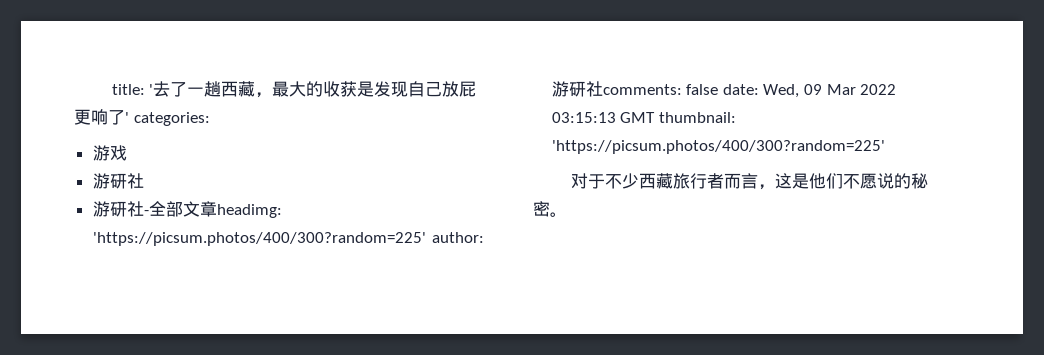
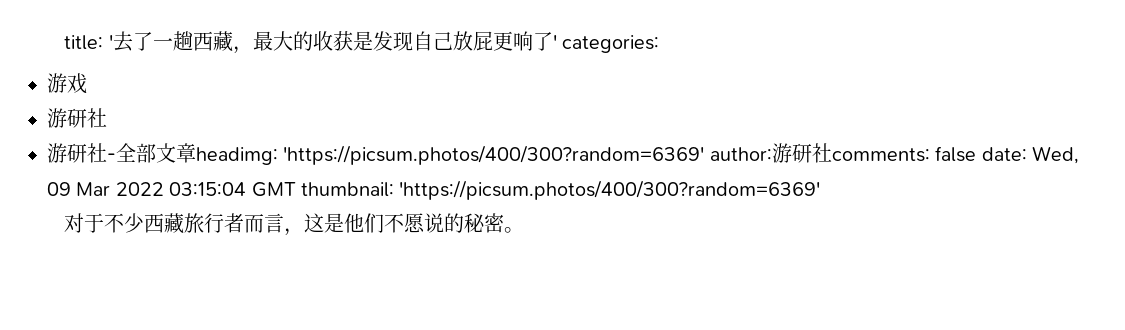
- 游研社-全部文章headimg: 'https://picsum.photos/400/300?random=225' author:游研社comments: false date: Wed, 09 Mar 2022 03:15:13 GMT thumbnail: 'https://picsum.photos/400/300?random=225'
+ 游研社-全部文章headimg: 'https://picsum.photos/400/300?random=6369' author:游研社comments: false date: Wed, 09 Mar 2022 03:15:04 GMT thumbnail: 'https://picsum.photos/400/300?random=6369'

